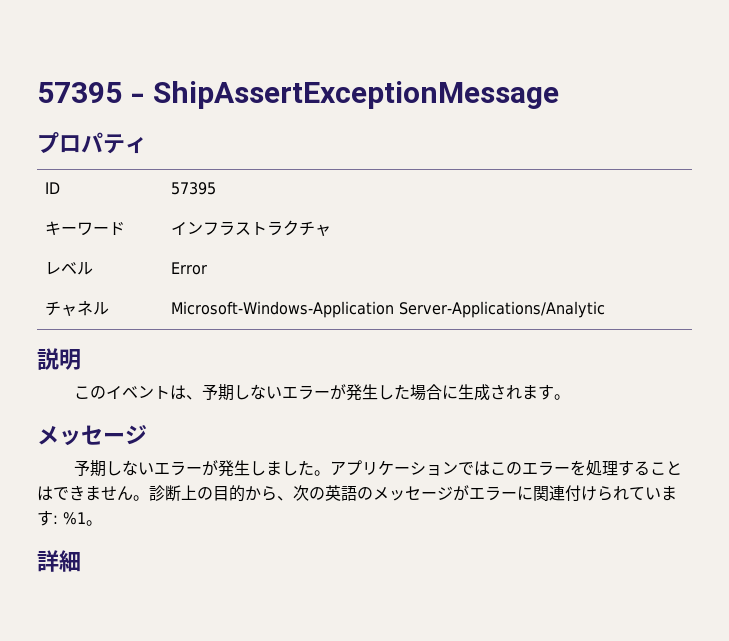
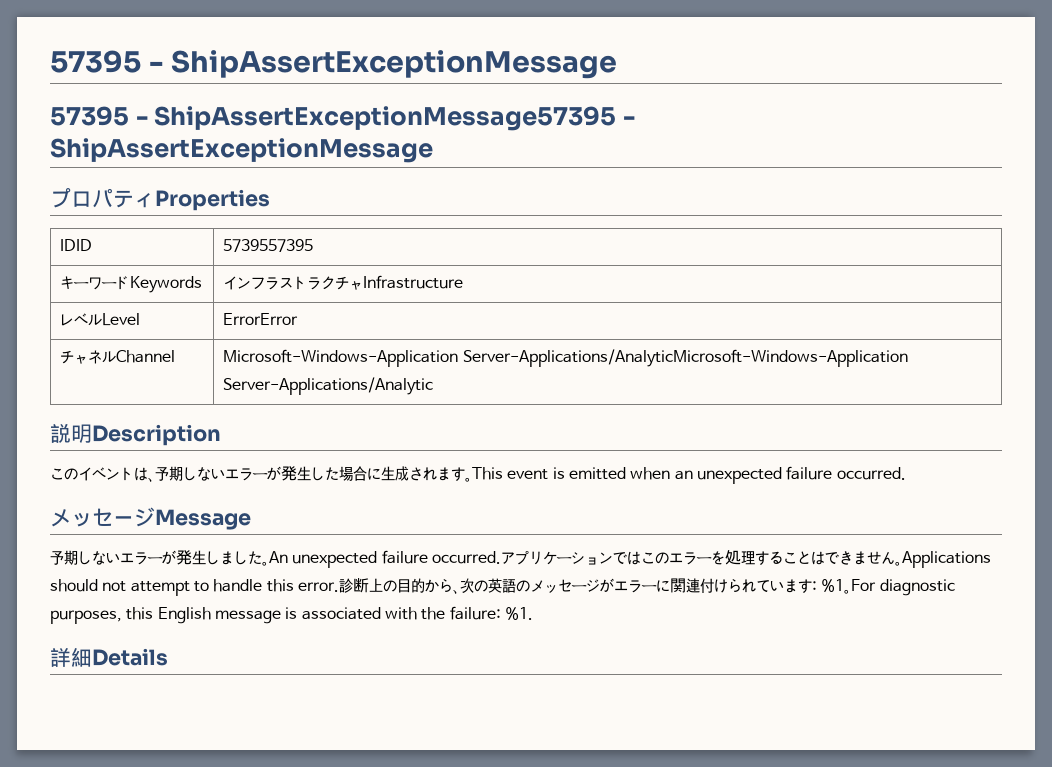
+ 57395 - ShipAssertExceptionMessage57395 - ShipAssertExceptionMessage
- プロパティ
- ID | 57395
+ プロパティProperties
+ IDID | 5739557395
- キーワード | インフラストラクチャ
+ キーワードKeywords | インフラストラクチャInfrastructure
- レベル | Error
+ レベルLevel | ErrorError
- チャネル | Microsoft-Windows-Application Server-Applications/Analytic
+ チャネルChannel | Microsoft-Windows-Application Server-Applications/AnalyticMicrosoft-Windows-Application Server-Applications/Analytic
- 説明
+ 説明Description
- このイベントは、予期しないエラーが発生した場合に生成されます。
- メッセージ
+ このイベントは、予期しないエラーが発生した場合に生成されます。This event is emitted when an unexpected failure occurred.
+ メッセージMessage
+ An unexpected failure occurred.
+ Applications should not attempt to handle this error.
+ For diagnostic purposes, this English message is associated with the failure: %1.
- 詳細
+ 詳細Details

